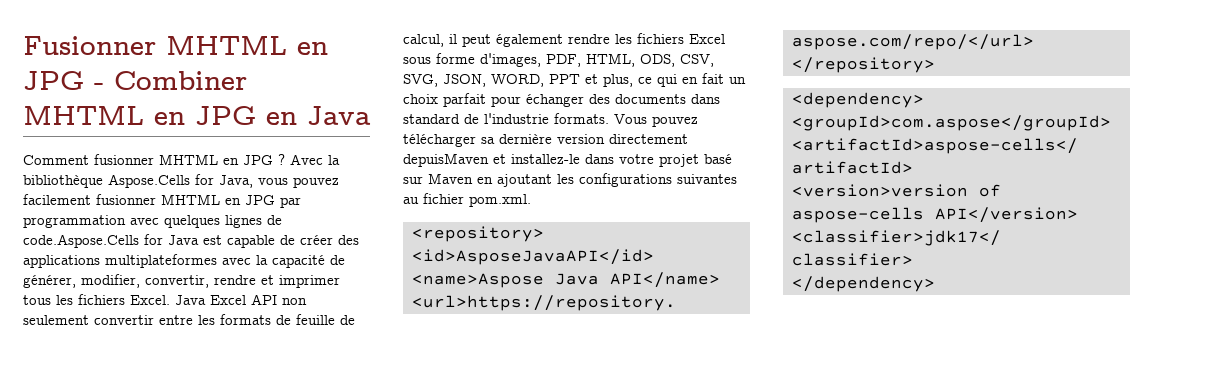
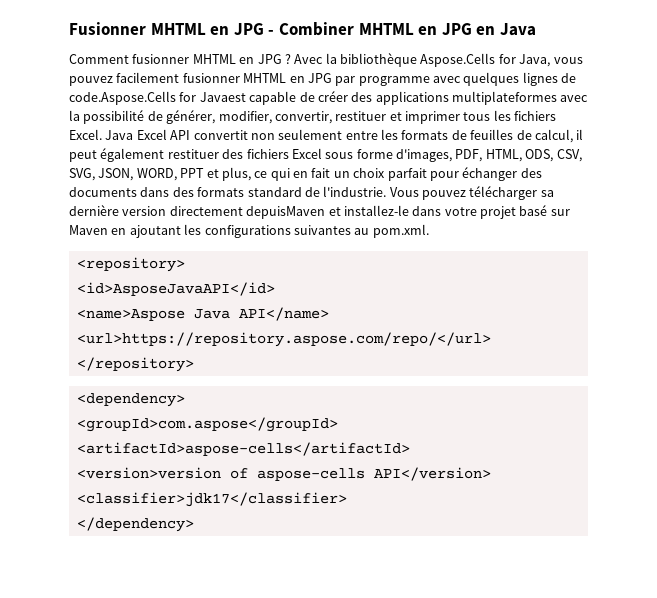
- Avec la bibliothèque Aspose.Cells for Java, vous pouvez facilement fusionner MHTML en JPG par programmation avec quelques lignes de code.Aspose.Cells for Java est capable de créer des applications multiplateformes avec la capacité de générer, modifier, convertir, rendre et imprimer tous les fichiers Excel.
+ Avec la bibliothèque Aspose.Cells for Java, vous pouvez facilement fusionner MHTML en JPG par programme avec quelques lignes de code.Aspose.Cells for Javaest capable de créer des applications multiplateformes avec la possibilité de générer, modifier, convertir, restituer et imprimer tous les fichiers Excel.
- Java Excel API non seulement convertir entre les formats de feuille de calcul, il peut également rendre les fichiers Excel sous forme d'images, PDF, HTML, ODS, CSV, SVG, JSON, WORD, PPT et plus, ce qui en fait un choix parfait pour échanger des documents dans standard de l'industrie formats.
+ Java Excel API convertit non seulement entre les formats de feuilles de calcul, il peut également restituer des fichiers Excel sous forme d'images, PDF, HTML, ODS, CSV, SVG, JSON, WORD, PPT et plus, ce qui en fait un choix parfait pour échanger des documents dans des formats standard de l'industrie.
- Vous pouvez télécharger sa dernière version directement depuisMaven et installez-le dans votre projet basé sur Maven en ajoutant les configurations suivantes au fichier pom.xml.
+ Vous pouvez télécharger sa dernière version directement depuisMaven et installez-le dans votre projet basé sur Maven en ajoutant les configurations suivantes au pom.xml.

